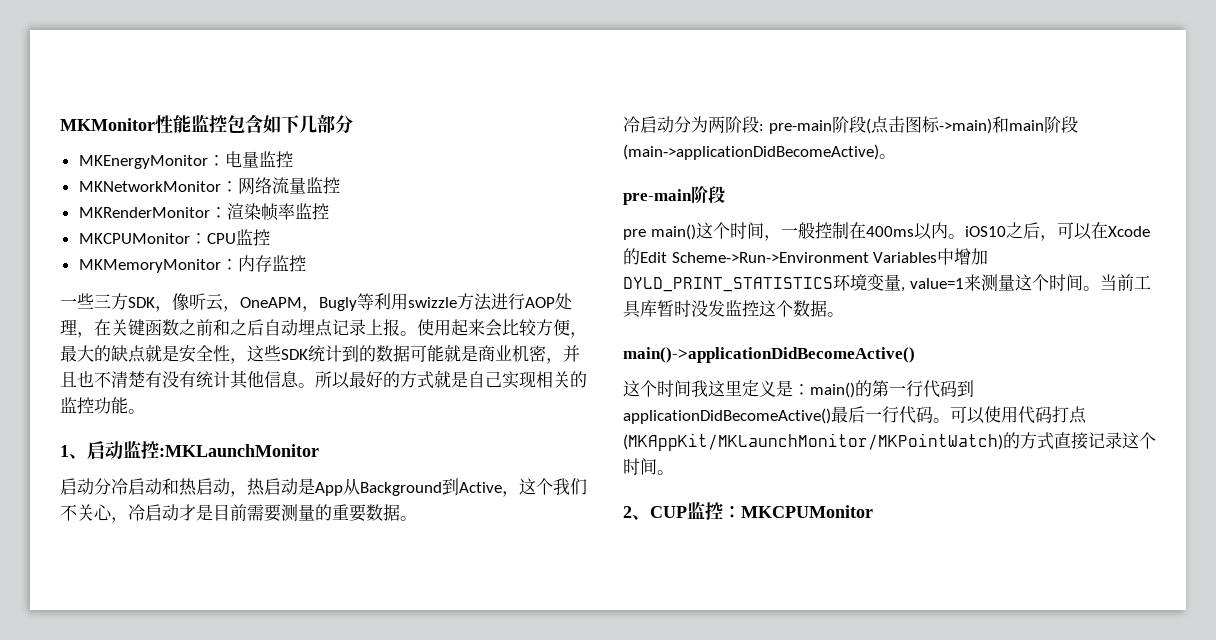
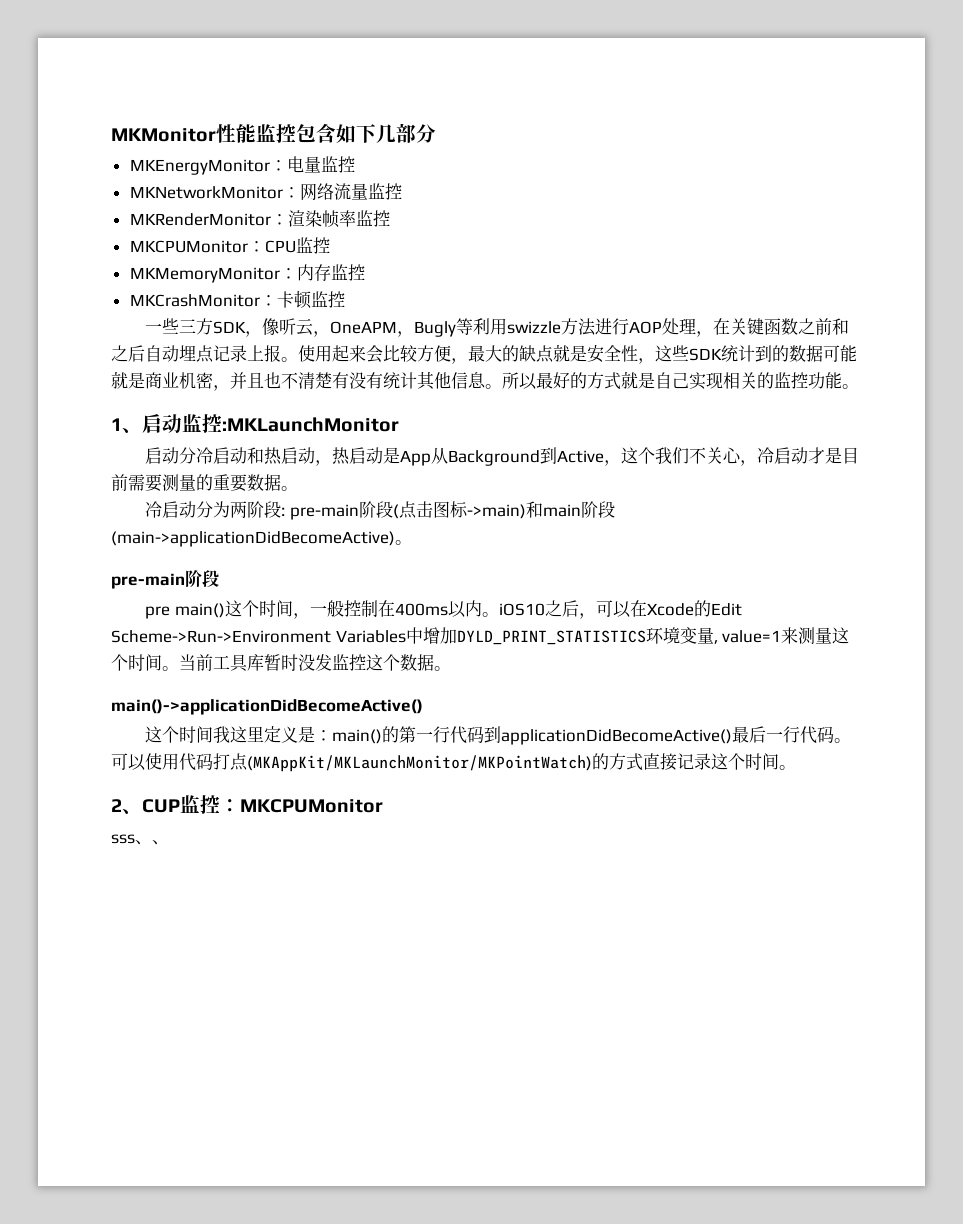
+ MKCrashMonitor：卡顿监控
+ sss、、

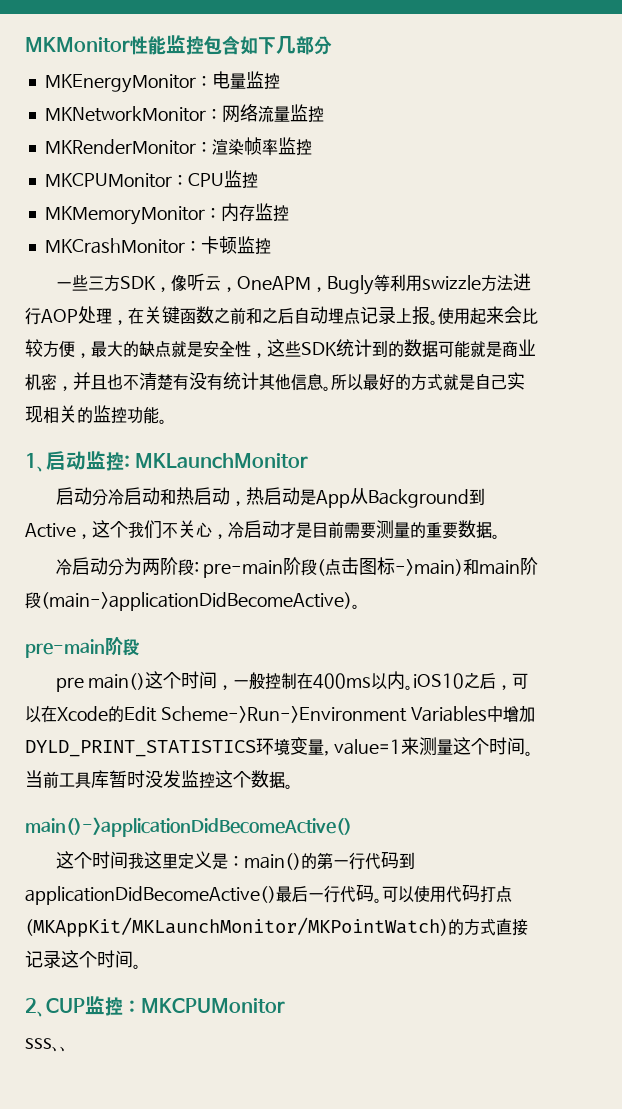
- 1、启动监控:MKLaunchMonitor
+ 1、启动监控: MKLaunchMonitor

